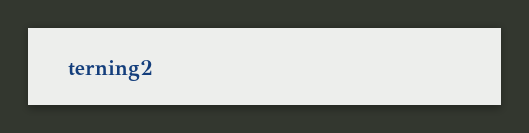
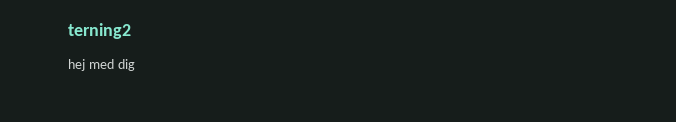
+ hej med dig

